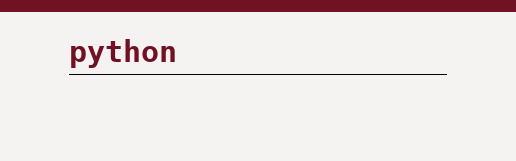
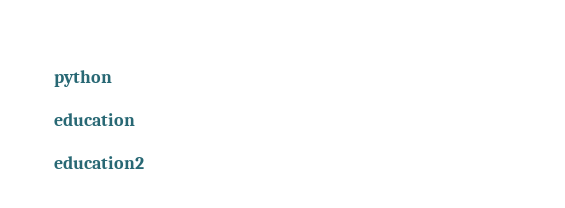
+ education
+ education2

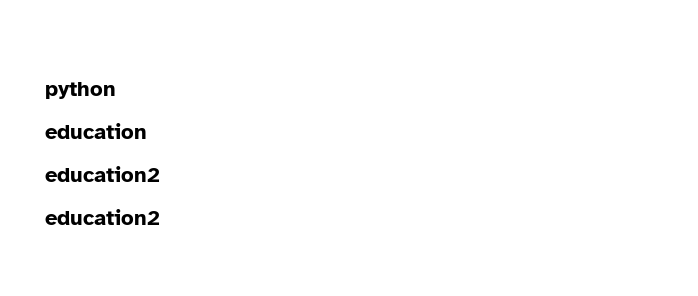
  education
+ education2

